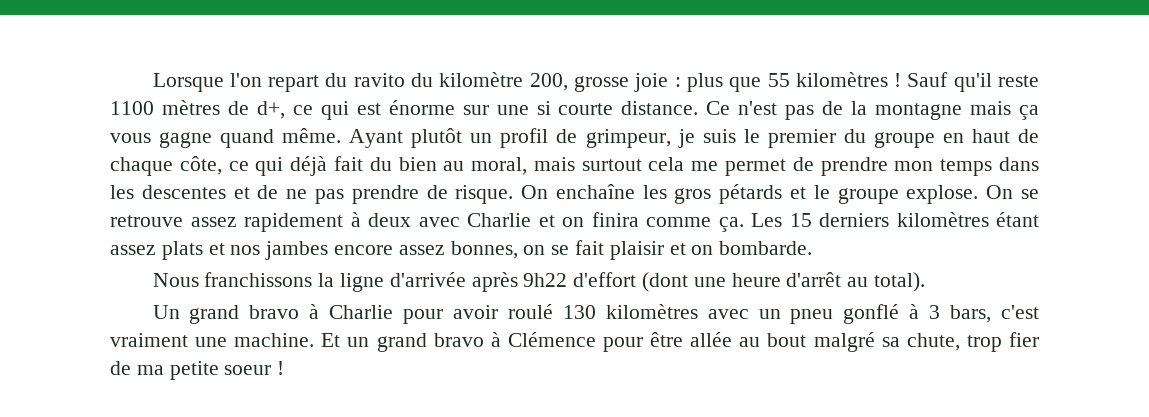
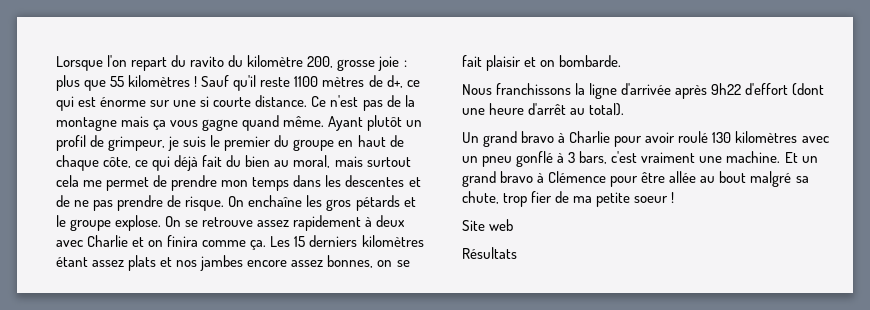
+ Site web
+ Résultats

